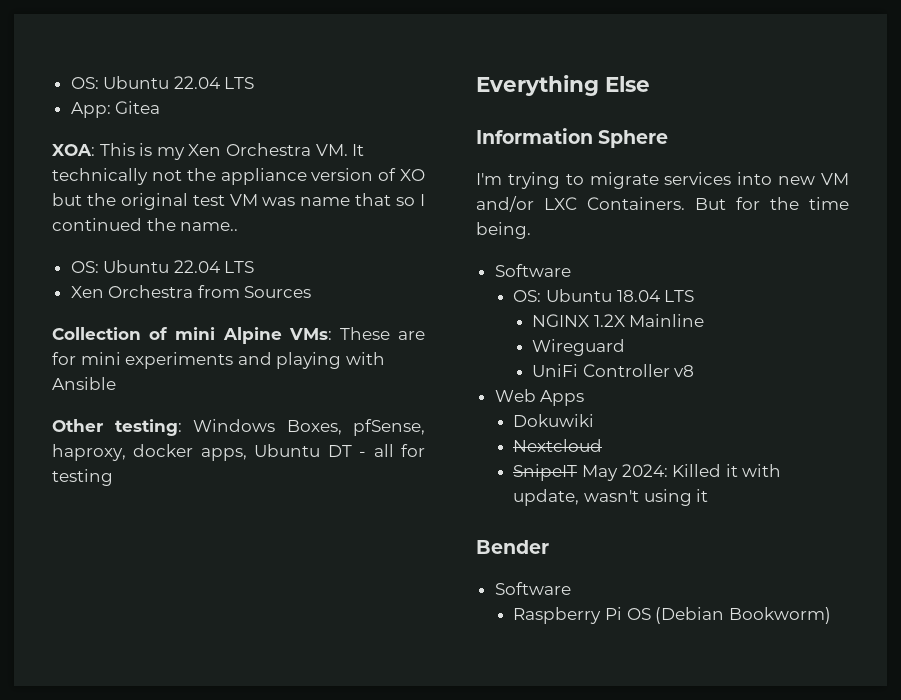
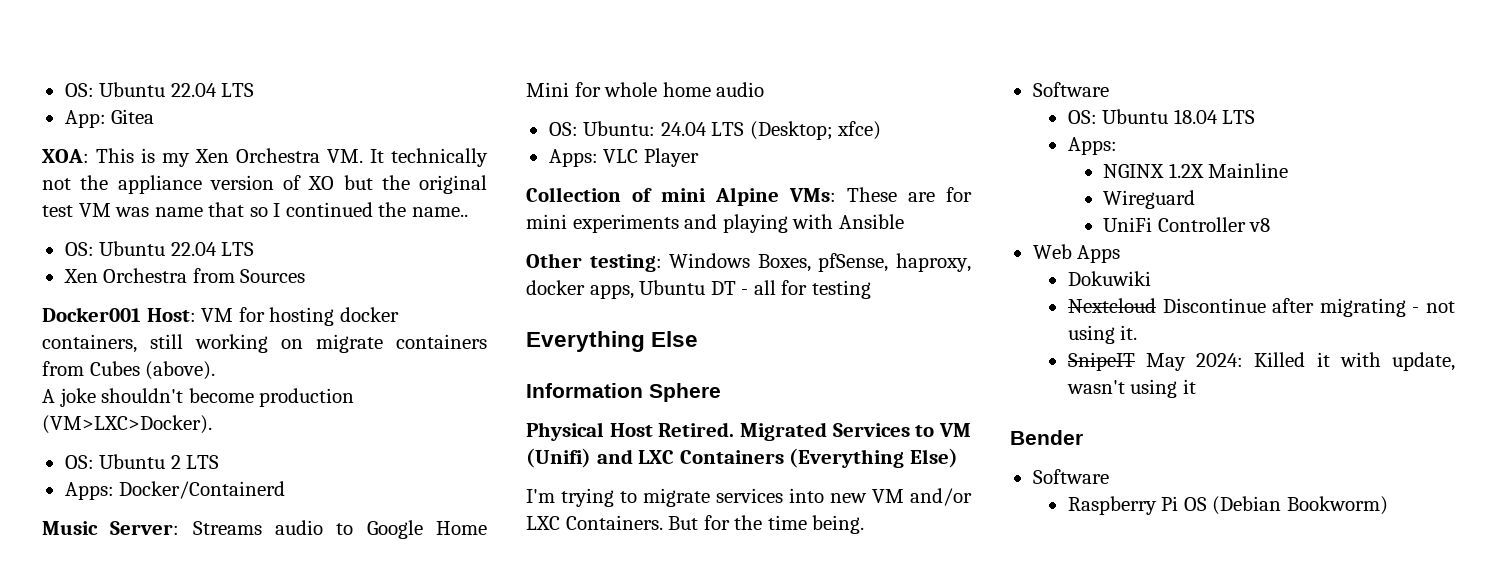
+ Docker001 Host: VM for hosting docker containers, still working on migrate containers from Cubes (above).
+ A joke shouldn't become production (VM>LXC>Docker).
+ OS: Ubuntu 2 LTS
+ Apps: Docker/Containerd
+ Music Server: Streams audio to Google Home Mini for whole home audio
+ OS: Ubuntu: 24.04 LTS (Desktop; xfce)
+ Apps: VLC Player
+ Physical Host Retired. Migrated Services to VM (Unifi) and LXC Containers (Everything Else)
  OS: Ubuntu 18.04 LTS
+ Apps:
- Nextcloud
+ Nextcloud Discontinue after migrating - not using it.

